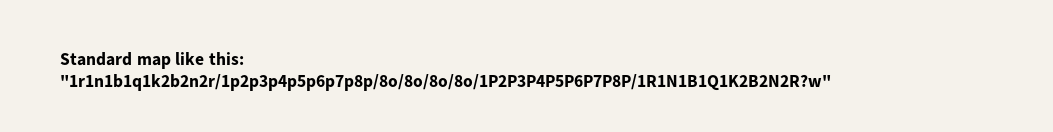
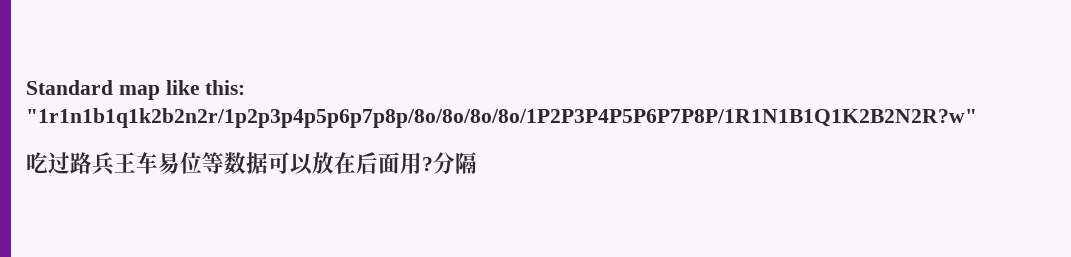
+ 吃过路兵王车易位等数据可以放在后面用?分隔

